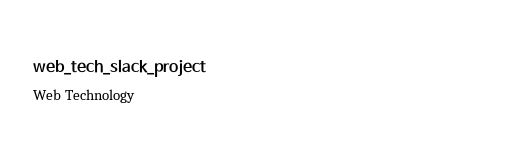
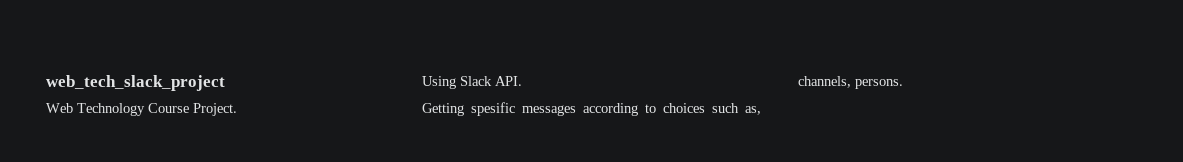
- Web Technology
+ Web Technology Course Project.
+ Using Slack API.
+ Getting spesific messages according to choices such as, channels, persons.

